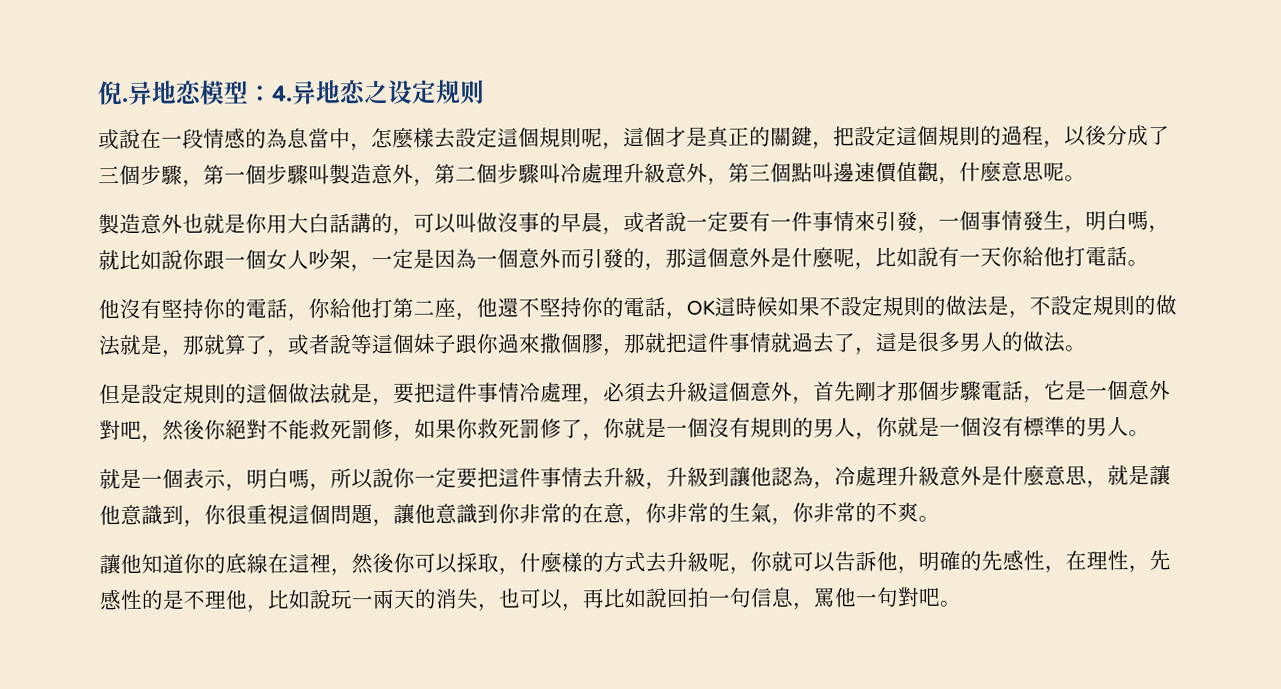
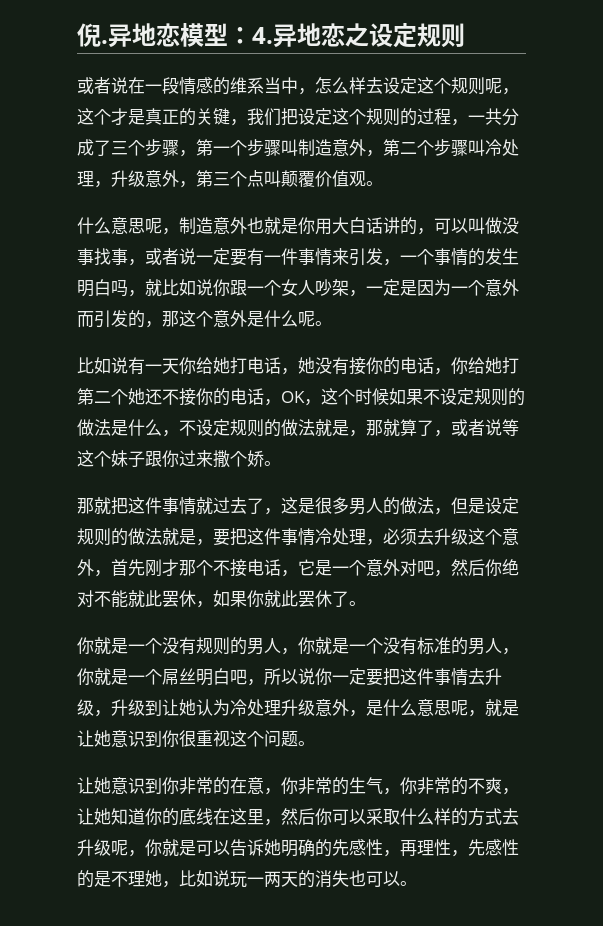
- 或說在一段情感的為息當中，怎麼樣去設定這個規則呢，這個才是真正的關鍵，把設定這個規則的過程，以後分成了三個步驟，第一個步驟叫製造意外，第二個步驟叫冷處理升級意外，第三個點叫邊速價值觀，什麼意思呢。
- 製造意外也就是你用大白話講的，可以叫做沒事的早晨，或者說一定要有一件事情來引發，一個事情發生，明白嗎，就比如說你跟一個女人吵架，一定是因為一個意外而引發的，那這個意外是什麼呢，比如說有一天你給他打電話。
- 他沒有堅持你的電話，你給他打第二座，他還不堅持你的電話，OK這時候如果不設定規則的做法是，不設定規則的做法就是，那就算了，或者說等這個妹子跟你過來撒個膠，那就把這件事情就過去了，這是很多男人的做法。
- 但是設定規則的這個做法就是，要把這件事情冷處理，必須去升級這個意外，首先剛才那個步驟電話，它是一個意外對吧，然後你絕對不能救死罰修，如果你救死罰修了，你就是一個沒有規則的男人，你就是一個沒有標準的男人。
- 就是一個表示，明白嗎，所以說你一定要把這件事情去升級，升級到讓他認為，冷處理升級意外是什麼意思，就是讓他意識到，你很重視這個問題，讓他意識到你非常的在意，你非常的生氣，你非常的不爽。
- 讓他知道你的底線在這裡，然後你可以採取，什麼樣的方式去升級呢，你就可以告訴他，明確的先感性，在理性，先感性的是不理他，比如說玩一兩天的消失，也可以，再比如說回拍一句信息，罵他一句對吧。
+ 或者说在一段情感的维系当中，怎么样去设定这个规则呢，这个才是真正的关键，我们把设定这个规则的过程，一共分成了三个步骤，第一个步骤叫制造意外，第二个步骤叫冷处理，升级意外，第三个点叫颠覆价值观。
+ 什么意思呢，制造意外也就是你用大白话讲的，可以叫做没事找事，或者说一定要有一件事情来引发，一个事情的发生明白吗，就比如说你跟一个女人吵架，一定是因为一个意外而引发的，那这个意外是什么呢。
+ 比如说有一天你给她打电话，她没有接你的电话，你给她打第二个她还不接你的电话，OK，这个时候如果不设定规则的做法是什么，不设定规则的做法就是，那就算了，或者说等这个妹子跟你过来撒个娇。
+ 那就把这件事情就过去了，这是很多男人的做法，但是设定规则的做法就是，要把这件事情冷处理，必须去升级这个意外，首先刚才那个不接电话，它是一个意外对吧，然后你绝对不能就此罢休，如果你就此罢休了。
+ 你就是一个没有规则的男人，你就是一个没有标准的男人，你就是一个屌丝明白吧，所以说你一定要把这件事情去升级，升级到让她认为冷处理升级意外，是什么意思呢，就是让她意识到你很重视这个问题。
+ 让她意识到你非常的在意，你非常的生气，你非常的不爽，让她知道你的底线在这里，然后你可以采取什么样的方式去升级呢，你就是可以告诉她明确的先感性，再理性，先感性的是不理她，比如说玩一两天的消失也可以。

